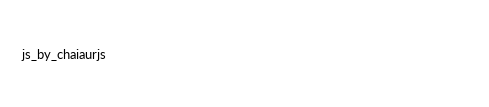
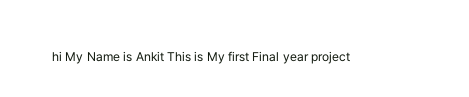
- js_by_chaiaurjs
+ hi My Name is Ankit This is My first Final year project

